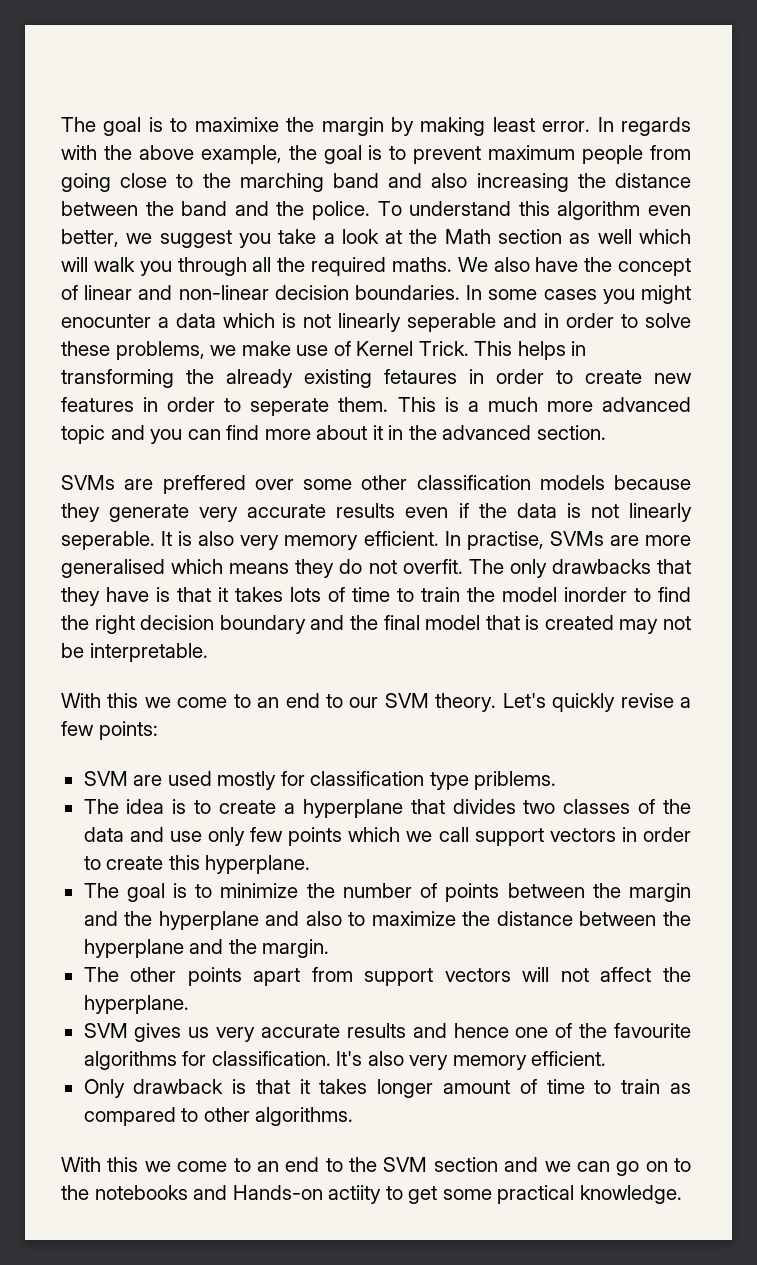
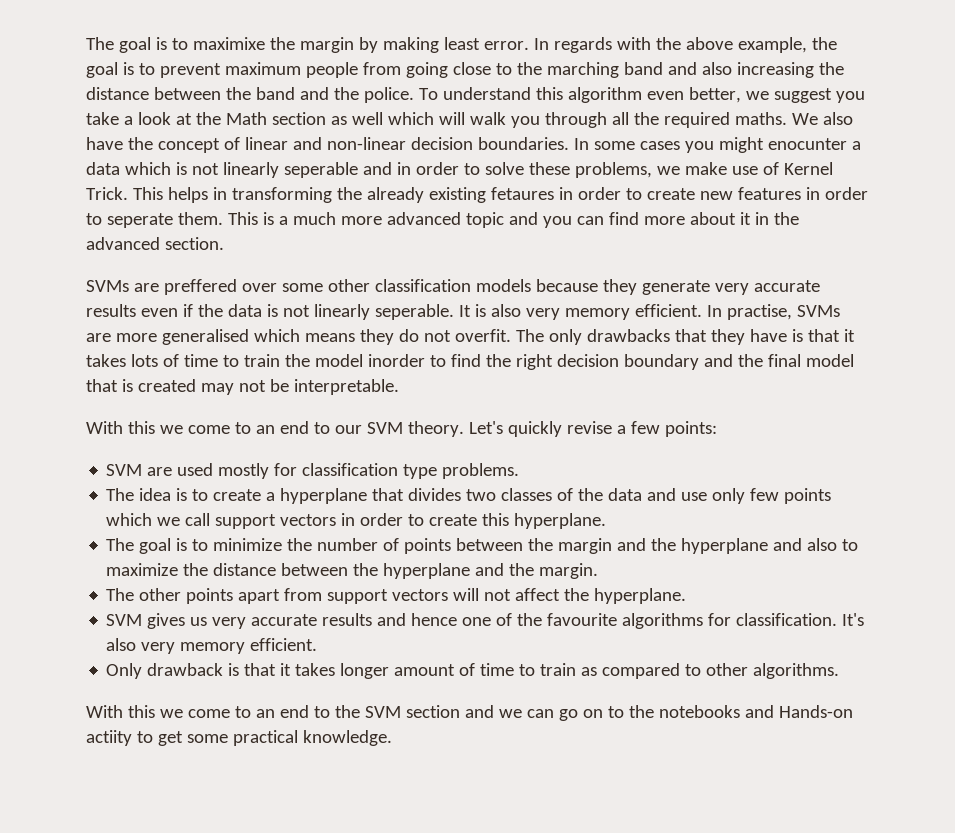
- SVM are used mostly for classification type priblems.
+ SVM are used mostly for classification type problems.

